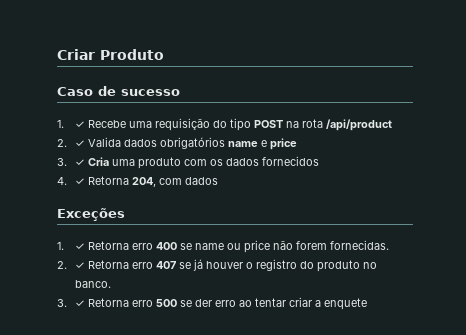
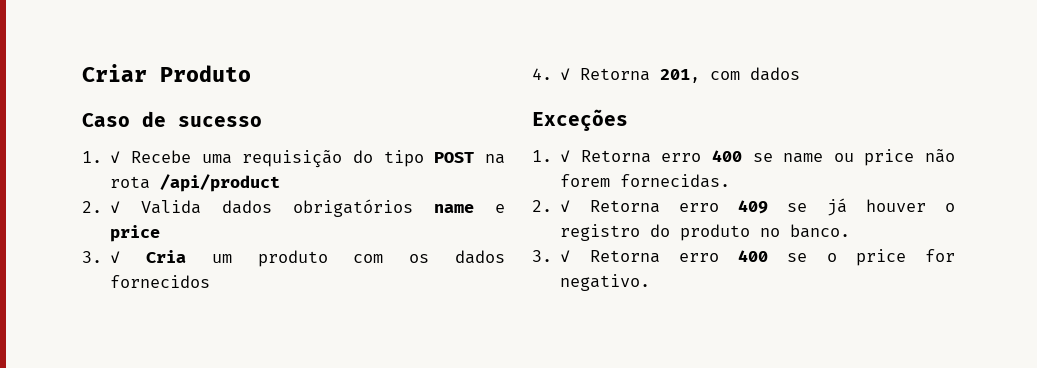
- 3. ✓ Cria uma produto com os dados fornecidos
+ 3. ✓ Cria um produto com os dados fornecidos
- 4. ✓ Retorna 204, com dados
+ 4. ✓ Retorna 201, com dados
- 2. ✓ Retorna erro 407 se já houver o registro do produto no banco.
+ 2. ✓ Retorna erro 409 se já houver o registro do produto no banco.
- 3. ✓ Retorna erro 500 se der erro ao tentar criar a enquete
+ 3. ✓ Retorna erro 400 se o price for negativo.

